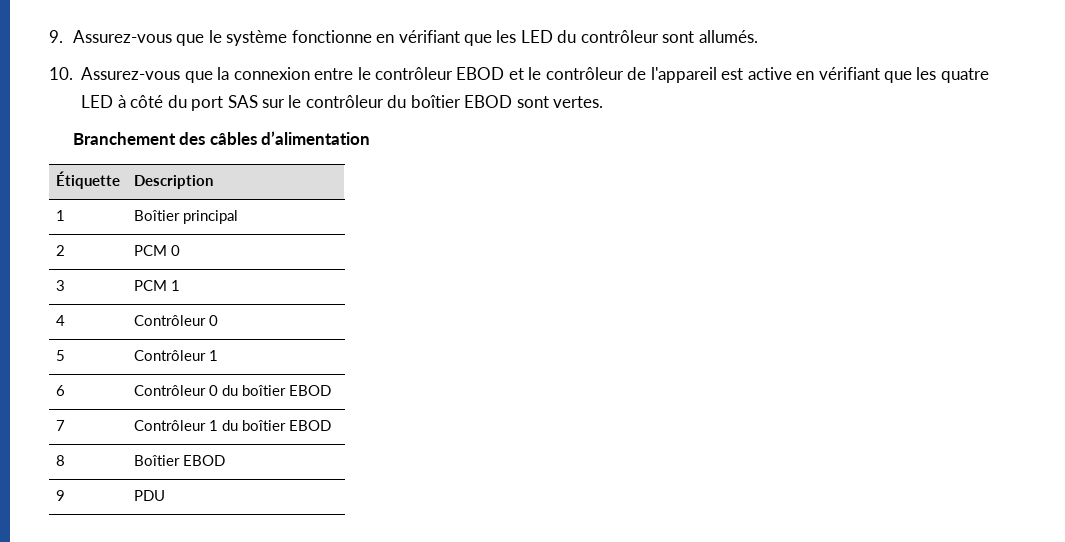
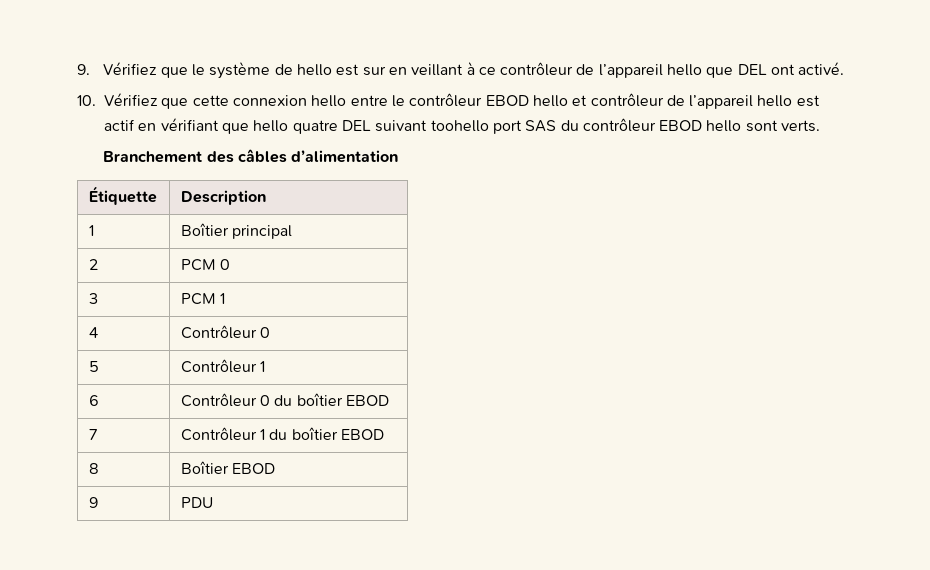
- 9. Assurez-vous que le système fonctionne en vérifiant que les LED du contrôleur sont allumés.
- 10. Assurez-vous que la connexion entre le contrôleur EBOD et le contrôleur de l'appareil est active en vérifiant que les quatre LED à côté du port SAS sur le contrôleur du boîtier EBOD sont vertes.
+ 9. Vérifiez que le système de hello est sur en veillant à ce contrôleur de l’appareil hello que DEL ont activé.
+ 10. Vérifiez que cette connexion hello entre le contrôleur EBOD hello et contrôleur de l’appareil hello est actif en vérifiant que hello quatre DEL suivant toohello port SAS du contrôleur EBOD hello sont verts.

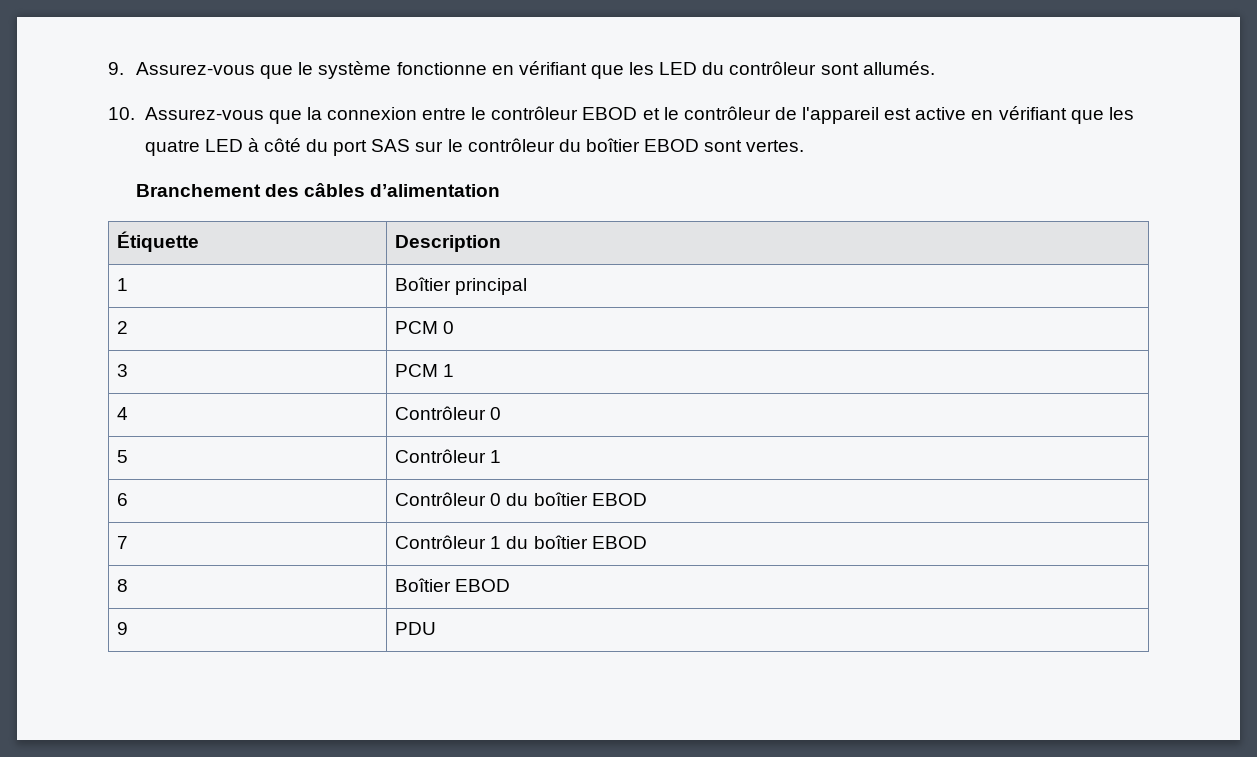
- 9. Vérifiez que le système de hello est sur en veillant à ce contrôleur de l’appareil hello que DEL ont activé.
- 10. Vérifiez que cette connexion hello entre le contrôleur EBOD hello et contrôleur de l’appareil hello est actif en vérifiant que hello quatre DEL suivant toohello port SAS du contrôleur EBOD hello sont verts.
+ 9. Assurez-vous que le système fonctionne en vérifiant que les LED du contrôleur sont allumés.
+ 10. Assurez-vous que la connexion entre le contrôleur EBOD et le contrôleur de l'appareil est active en vérifiant que les quatre LED à côté du port SAS sur le contrôleur du boîtier EBOD sont vertes.

